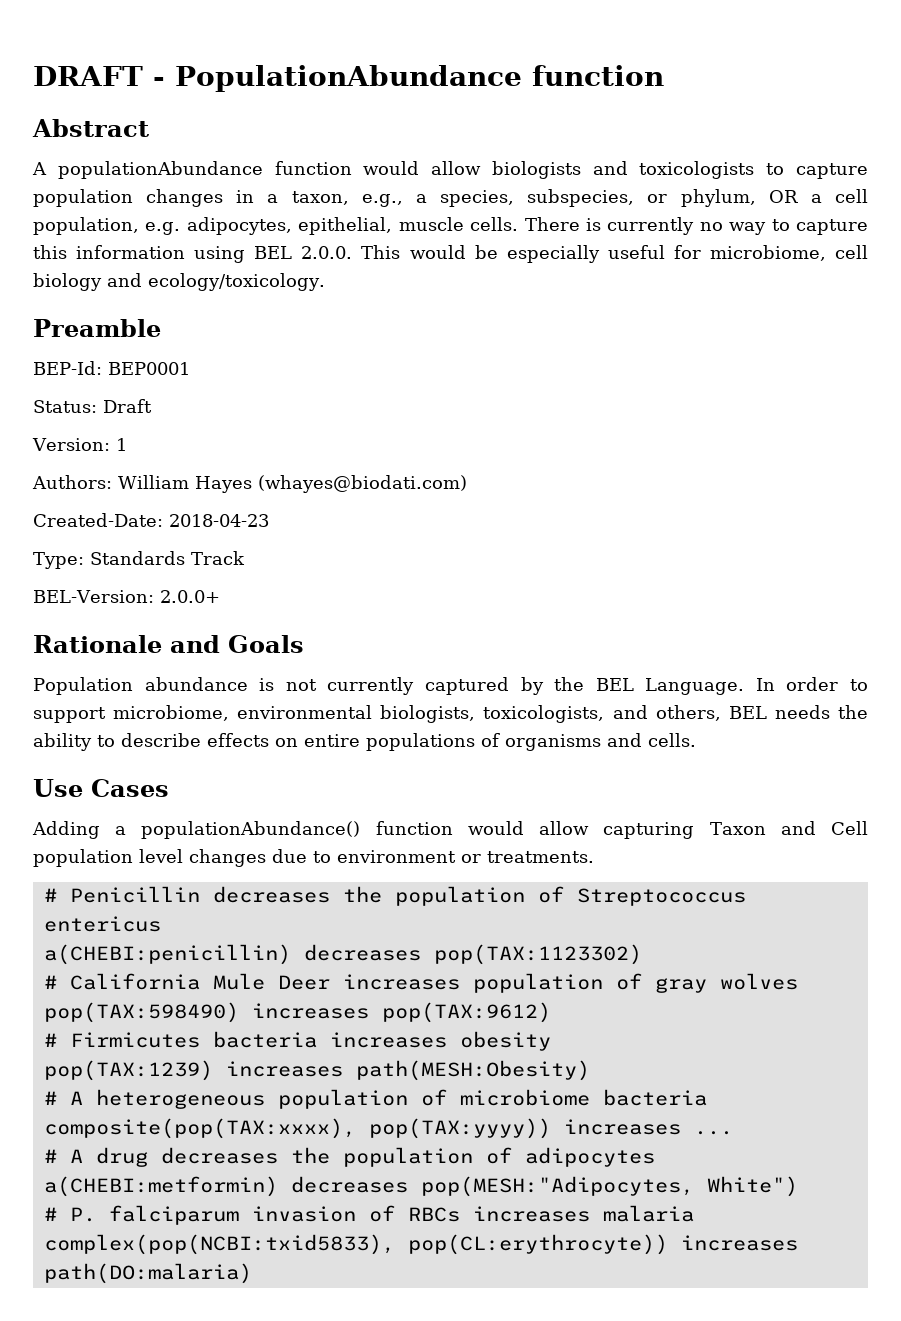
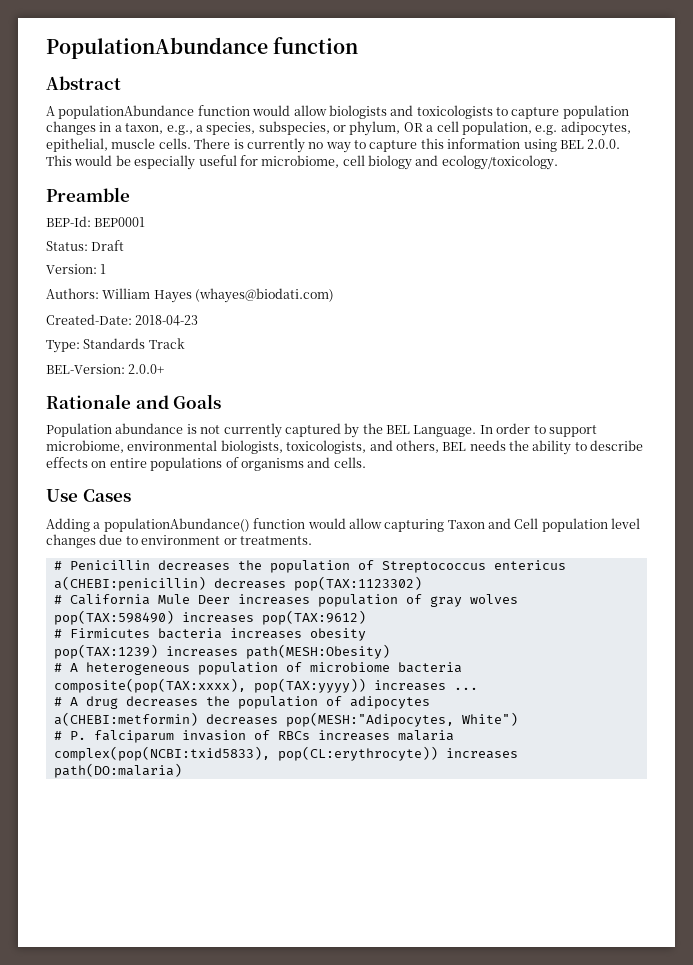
- DRAFT - PopulationAbundance function
+ PopulationAbundance function

